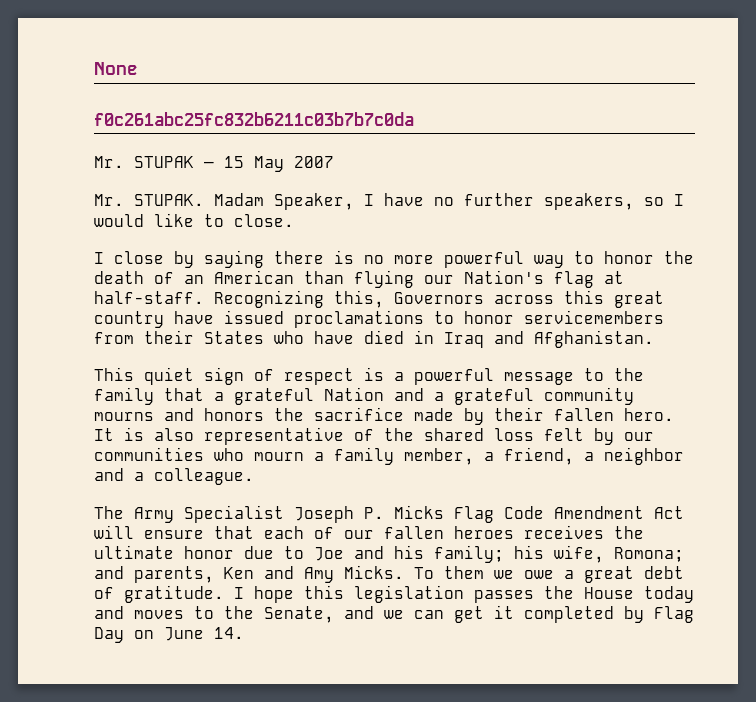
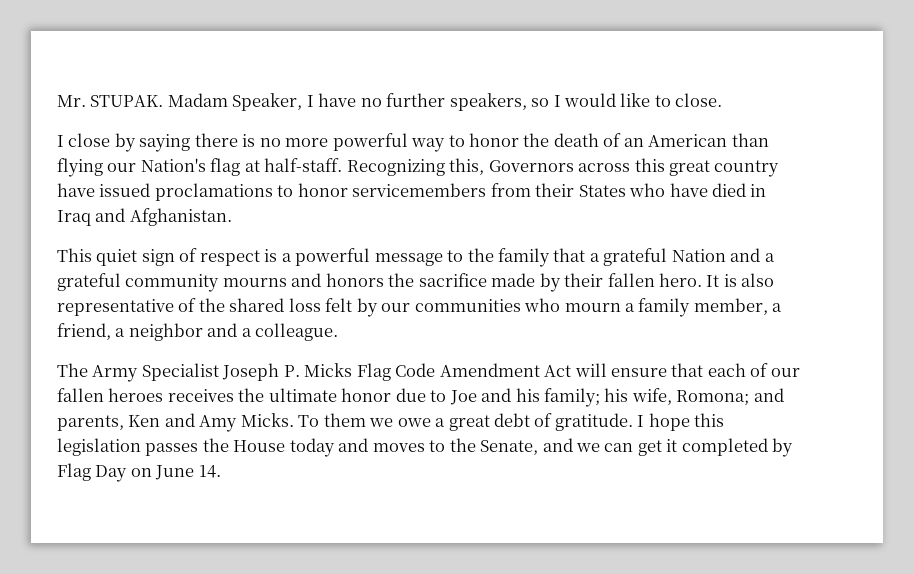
- None
- f0c261abc25fc832b6211c03b7b7c0da
- Mr. STUPAK — 15 May 2007

